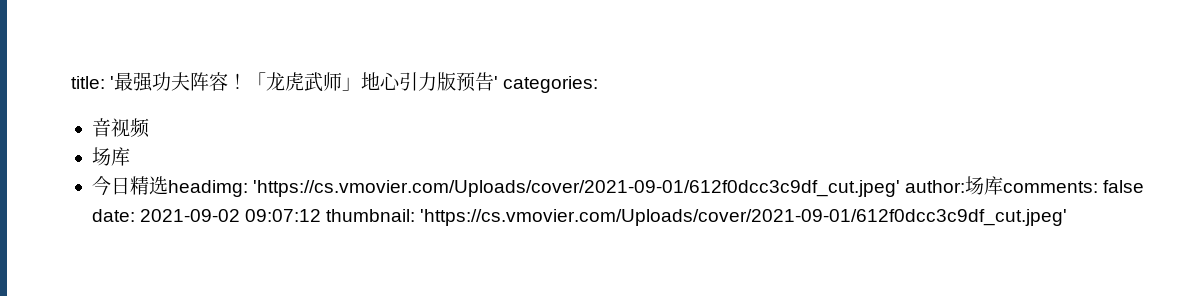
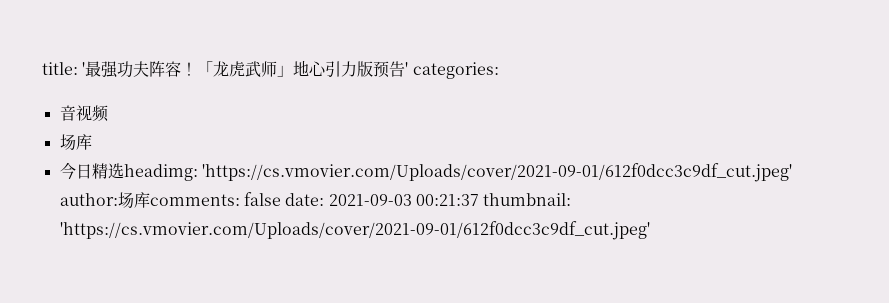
- 今日精选headimg: 'https://cs.vmovier.com/Uploads/cover/2021-09-01/612f0dcc3c9df_cut.jpeg' author:场库comments: false date: 2021-09-02 09:07:12 thumbnail: 'https://cs.vmovier.com/Uploads/cover/2021-09-01/612f0dcc3c9df_cut.jpeg'
+ 今日精选headimg: 'https://cs.vmovier.com/Uploads/cover/2021-09-01/612f0dcc3c9df_cut.jpeg' author:场库comments: false date: 2021-09-03 00:21:37 thumbnail: 'https://cs.vmovier.com/Uploads/cover/2021-09-01/612f0dcc3c9df_cut.jpeg'

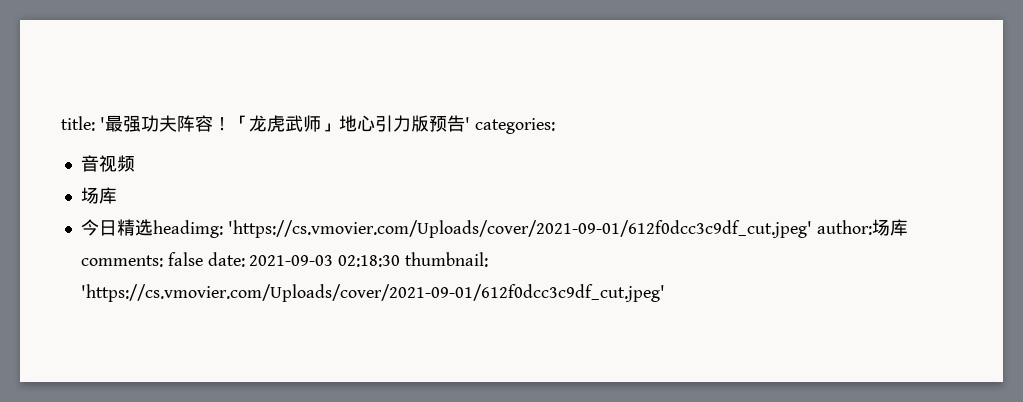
- 今日精选headimg: 'https://cs.vmovier.com/Uploads/cover/2021-09-01/612f0dcc3c9df_cut.jpeg' author:场库comments: false date: 2021-09-03 00:21:37 thumbnail: 'https://cs.vmovier.com/Uploads/cover/2021-09-01/612f0dcc3c9df_cut.jpeg'
+ 今日精选headimg: 'https://cs.vmovier.com/Uploads/cover/2021-09-01/612f0dcc3c9df_cut.jpeg' author:场库comments: false date: 2021-09-03 02:18:30 thumbnail: 'https://cs.vmovier.com/Uploads/cover/2021-09-01/612f0dcc3c9df_cut.jpeg'

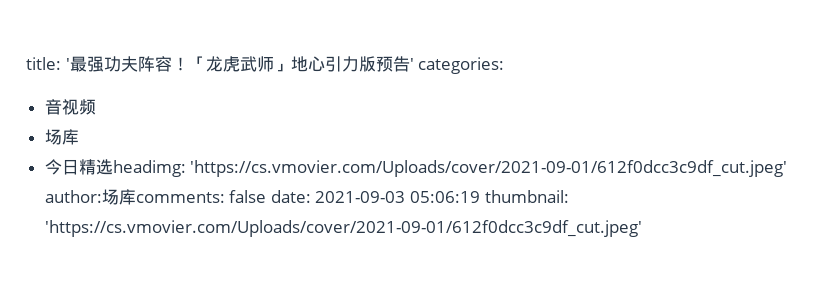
- 今日精选headimg: 'https://cs.vmovier.com/Uploads/cover/2021-09-01/612f0dcc3c9df_cut.jpeg' author:场库comments: false date: 2021-09-03 02:18:30 thumbnail: 'https://cs.vmovier.com/Uploads/cover/2021-09-01/612f0dcc3c9df_cut.jpeg'
+ 今日精选headimg: 'https://cs.vmovier.com/Uploads/cover/2021-09-01/612f0dcc3c9df_cut.jpeg' author:场库comments: false date: 2021-09-03 05:06:19 thumbnail: 'https://cs.vmovier.com/Uploads/cover/2021-09-01/612f0dcc3c9df_cut.jpeg'

